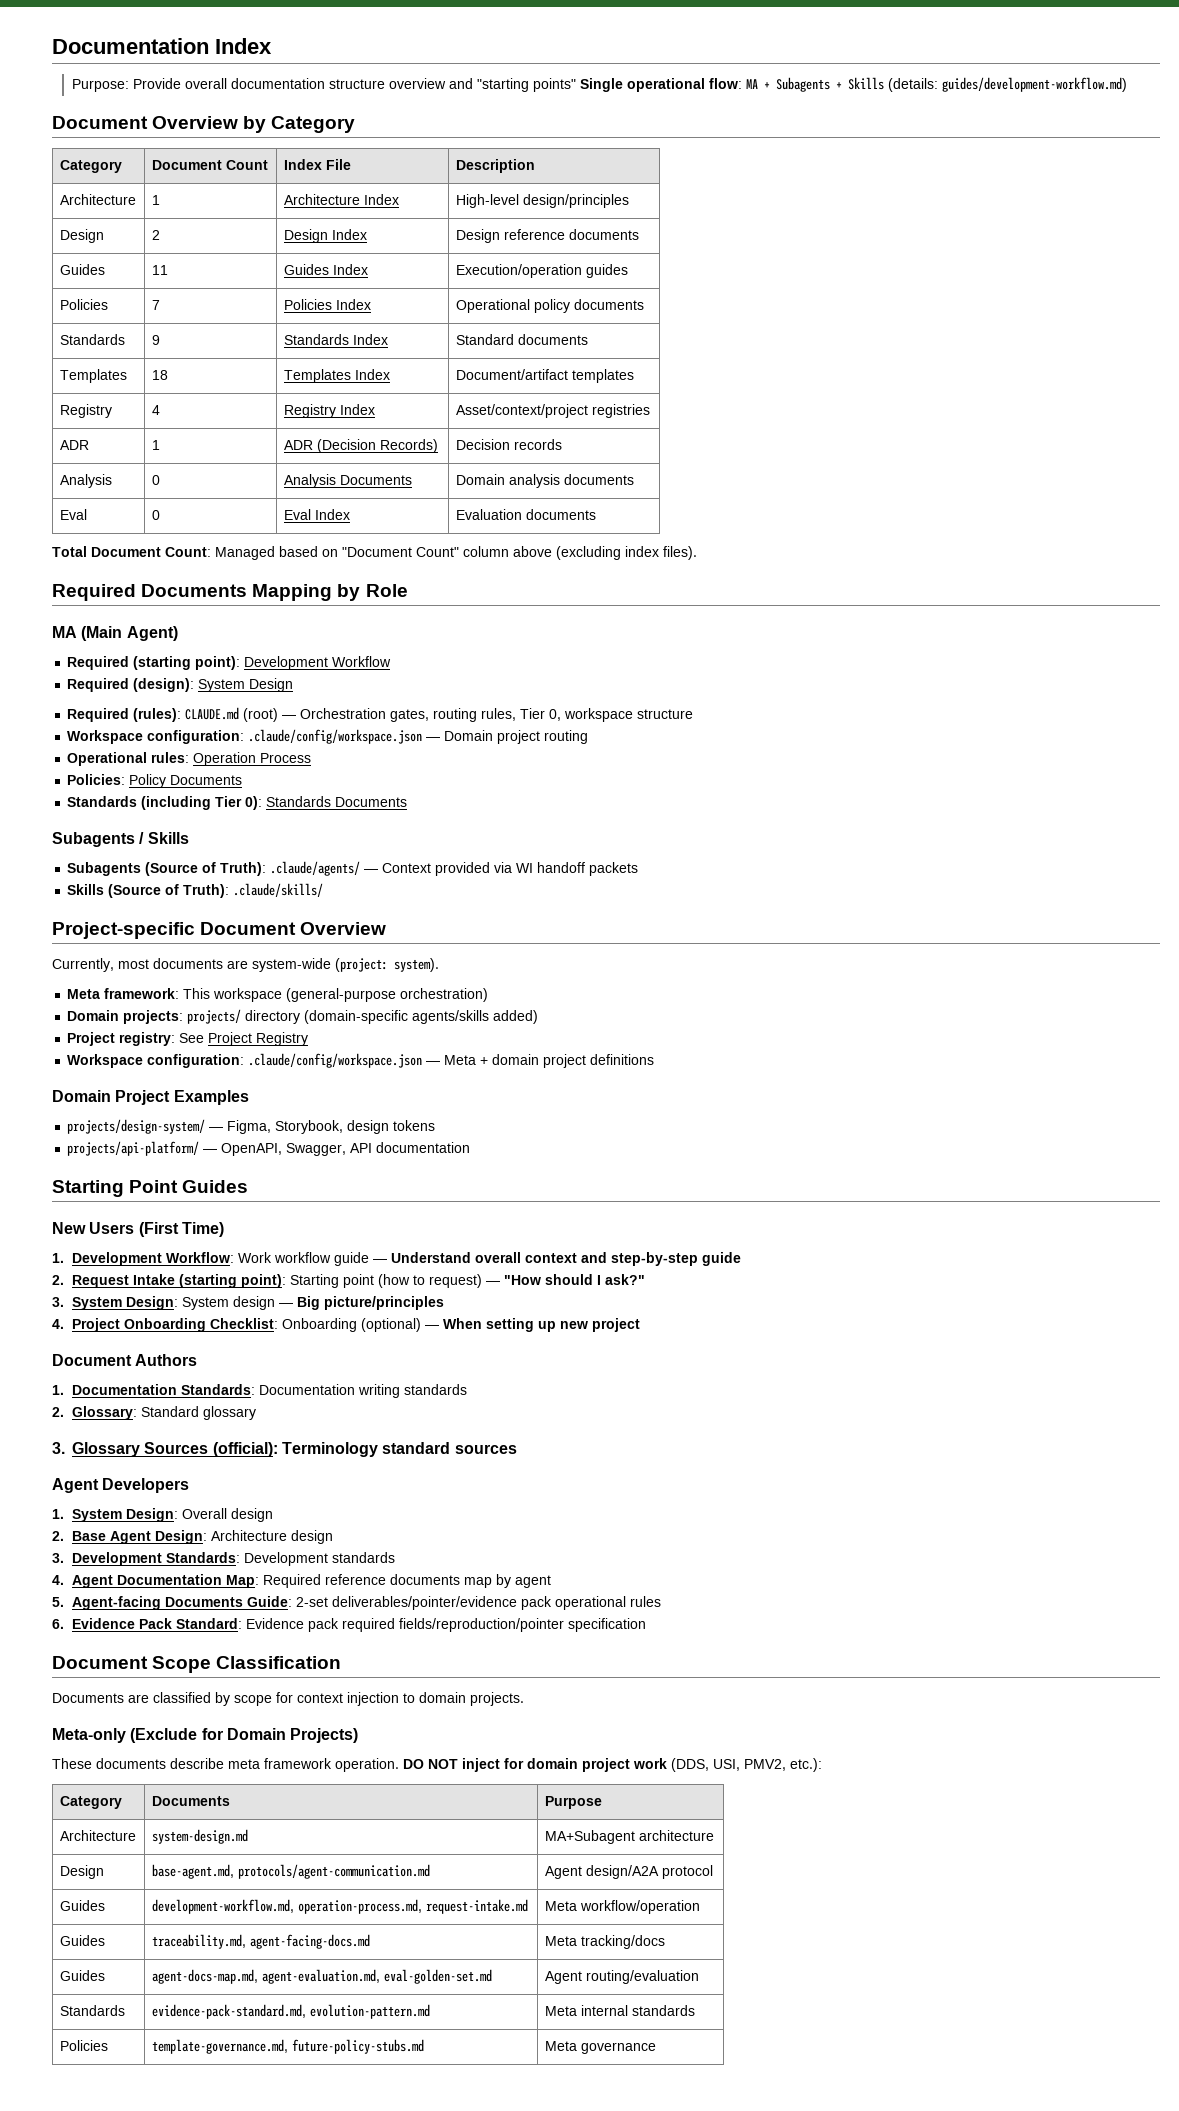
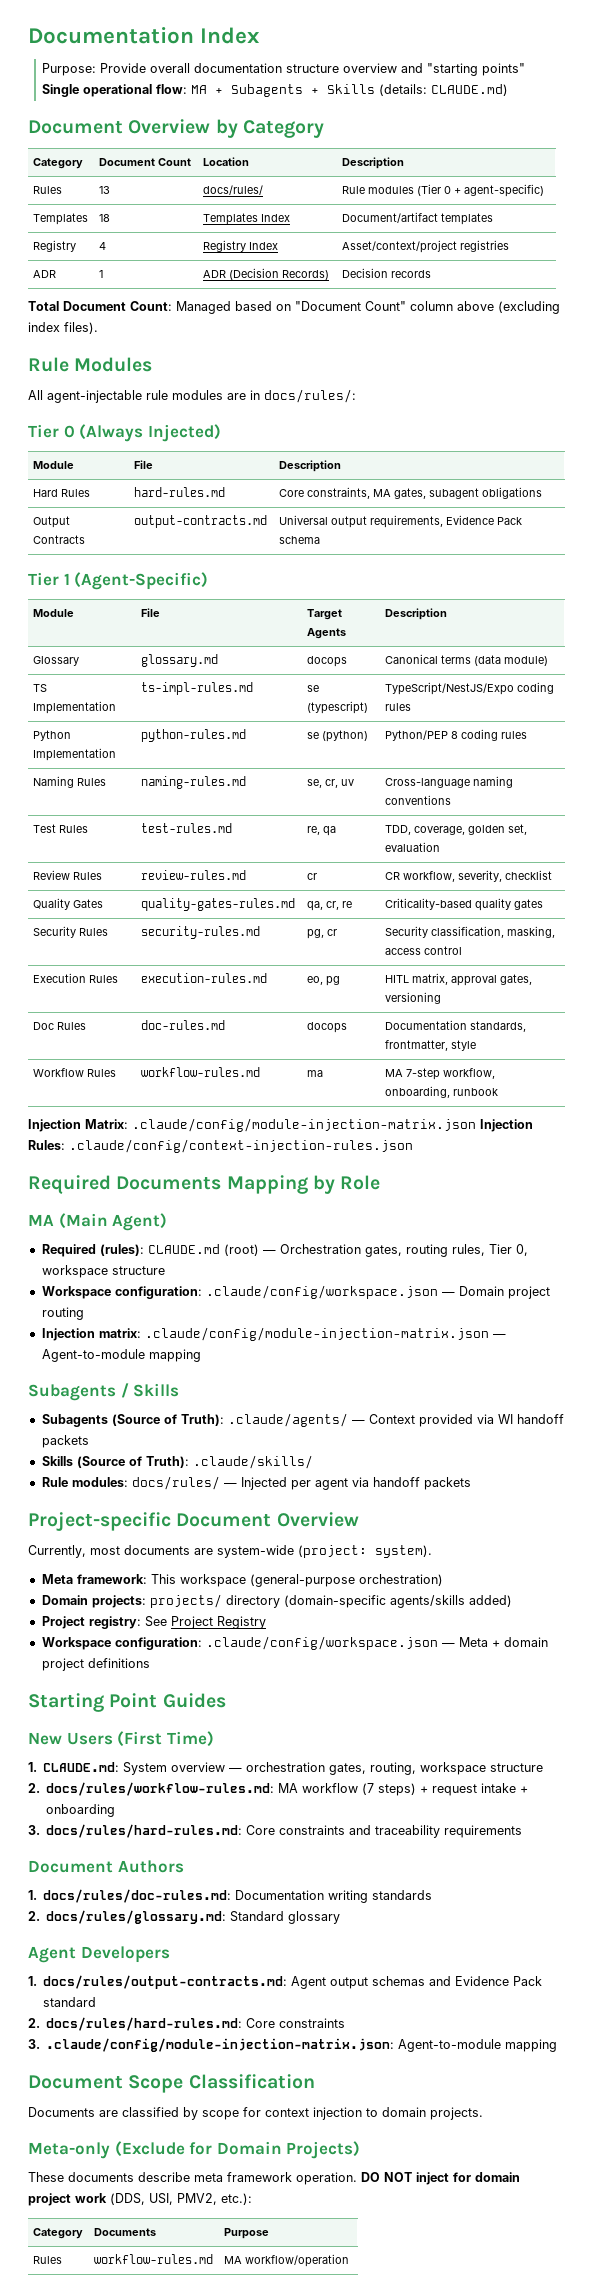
- Purpose: Provide overall documentation structure overview and "starting points" Single operational flow: MA + Subagents + Skills (details: guides/development-workflow.md)
+ Purpose: Provide overall documentation structure overview and "starting points" Single operational flow: MA + Subagents + Skills (details: CLAUDE.md)
- Category | Document Count | Index File | Description
- Architecture | 1 | Architecture Index | High-level design/principles
- Design | 2 | Design Index | Design reference documents
- Guides | 11 | Guides Index | Execution/operation guides
- Policies | 7 | Policies Index | Operational policy documents
- Standards | 9 | Standards Index | Standard documents
+ Category | Document Count | Location | Description
+ Rules | 13 | docs/rules/ | Rule modules (Tier 0 + agent-specific)
- Analysis | 0 | Analysis Documents | Domain analysis documents
- Eval | 0 | Eval Index | Evaluation documents
+ Rule Modules
+ All agent-injectable rule modules are in docs/rules/:
+ Tier 0 (Always Injected)
+ Module | File | Description
+ Hard Rules | hard-rules.md | Core constraints, MA gates, subagent obligations
+ Output Contracts | output-contracts.md | Universal output requirements, Evidence Pack schema
+ Tier 1 (Agent-Specific)
+ Module | File | Target Agents | Description
+ Glossary | glossary.md | docops | Canonical terms (data module)
+ TS Implementation | ts-impl-rules.md | se (typescript) | TypeScript/NestJS/Expo coding rules
+ Python Implementation | python-rules.md | se (python) | Python/PEP 8 coding rules
+ Naming Rules | naming-rules.md | se, cr, uv | Cross-language naming conventions
+ Test Rules | test-rules.md | re, qa | TDD, coverage, golden set, evaluation
+ Review Rules | review-rules.md | cr | CR workflow, severity, checklist
+ Quality Gates | quality-gates-rules.md | qa, cr, re | Criticality-based quality gates
+ Security Rules | security-rules.md | pg, cr | Security classification, masking, access control
+ Execution Rules | execution-rules.md | eo, pg | HITL matrix, approval gates, versioning
+ Doc Rules | doc-rules.md | docops | Documentation standards, frontmatter, style
+ Workflow Rules | workflow-rules.md | ma | MA 7-step workflow, onboarding, runbook
+ Injection Matrix: .claude/config/module-injection-matrix.json Injection Rules: .claude/config/context-injection-rules.json
- Required (starting point): Development Workflow
- Required (design): System Design
- Operational rules: Operation Process
- Policies: Policy Documents
- Standards (including Tier 0): Standards Documents
+ Injection matrix: .claude/config/module-injection-matrix.json — Agent-to-module mapping
+ Rule modules: docs/rules/ — Injected per agent via handoff packets
- Domain Project Examples
- projects/design-system/ — Figma, Storybook, design tokens
- projects/api-platform/ — OpenAPI, Swagger, API documentation
- 1. Development Workflow: Work workflow guide — Understand overall context and step-by-step guide
- 2. Request Intake (starting point): Starting point (how to request) — "How should I ask?"
- 3. System Design: System design — Big picture/principles
- 4. Project Onboarding Checklist: Onboarding (optional) — When setting up new project
+ 1. CLAUDE.md: System overview — orchestration gates, routing, workspace structure
+ 2. docs/rules/workflow-rules.md: MA workflow (7 steps) + request intake + onboarding
+ 3. docs/rules/hard-rules.md: Core constraints and traceability requirements
- 1. Documentation Standards: Documentation writing standards
+ 1. docs/rules/doc-rules.md: Documentation writing standards
- 2. Glossary: Standard glossary
+ 2. docs/rules/glossary.md: Standard glossary
- 3. Glossary Sources (official): Terminology standard sources
  Agent Developers
- 1. System Design: Overall design
- 2. Base Agent Design: Architecture design
- 3. Development Standards: Development standards
- 4. Agent Documentation Map: Required reference documents map by agent
- 5. Agent-facing Documents Guide: 2-set deliverables/pointer/evidence pack operational rules
- 6. Evidence Pack Standard: Evidence pack required fields/reproduction/pointer specification
+ 1. docs/rules/output-contracts.md: Agent output schemas and Evidence Pack standard
+ 2. docs/rules/hard-rules.md: Core constraints
+ 3. .claude/config/module-injection-matrix.json: Agent-to-module mapping
- Architecture | system-design.md | MA+Subagent architecture
- Design | base-agent.md, protocols/agent-communication.md | Agent design/A2A protocol
- Guides | development-workflow.md, operation-process.md, request-intake.md | Meta workflow/operation
- Guides | traceability.md, agent-facing-docs.md | Meta tracking/docs
- Guides | agent-docs-map.md, agent-evaluation.md, eval-golden-set.md | Agent routing/evaluation
- Standards | evidence-pack-standard.md, evolution-pattern.md | Meta internal standards
- Policies | template-governance.md, future-policy-stubs.md | Meta governance
+ Rules | workflow-rules.md | MA workflow/operation

